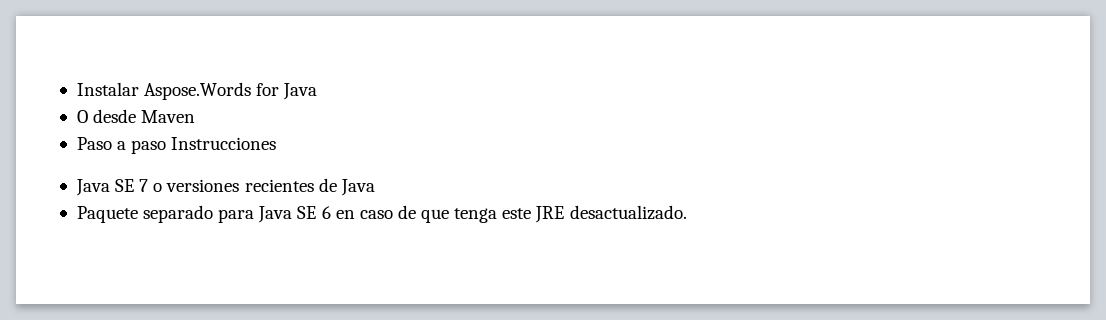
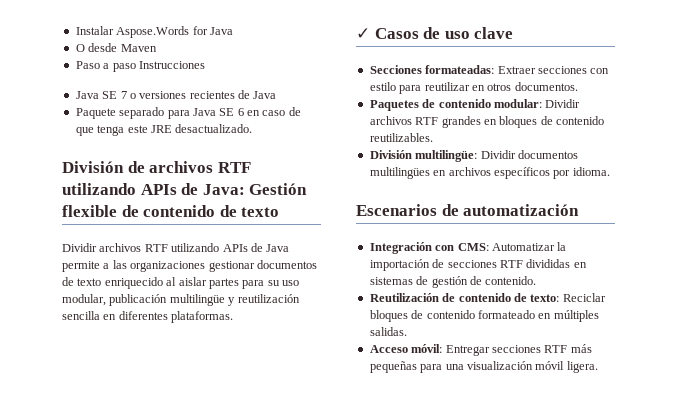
+ División de archivos RTF utilizando APIs de Java: Gestión flexible de contenido de texto
+ Dividir archivos RTF utilizando APIs de Java permite a las organizaciones gestionar documentos de texto enriquecido al aislar partes para su uso modular, publicación multilingüe y reutilización sencilla en diferentes plataformas.
+ ✓ Casos de uso clave
+ Secciones formateadas: Extraer secciones con estilo para reutilizar en otros documentos.
+ Paquetes de contenido modular: Dividir archivos RTF grandes en bloques de contenido reutilizables.
+ División multilingüe: Dividir documentos multilingües en archivos específicos por idioma.
+ Escenarios de automatización
+ Integración con CMS: Automatizar la importación de secciones RTF divididas en sistemas de gestión de contenido.
+ Reutilización de contenido de texto: Reciclar bloques de contenido formateado en múltiples salidas.
+ Acceso móvil: Entregar secciones RTF más pequeñas para una visualización móvil ligera.

